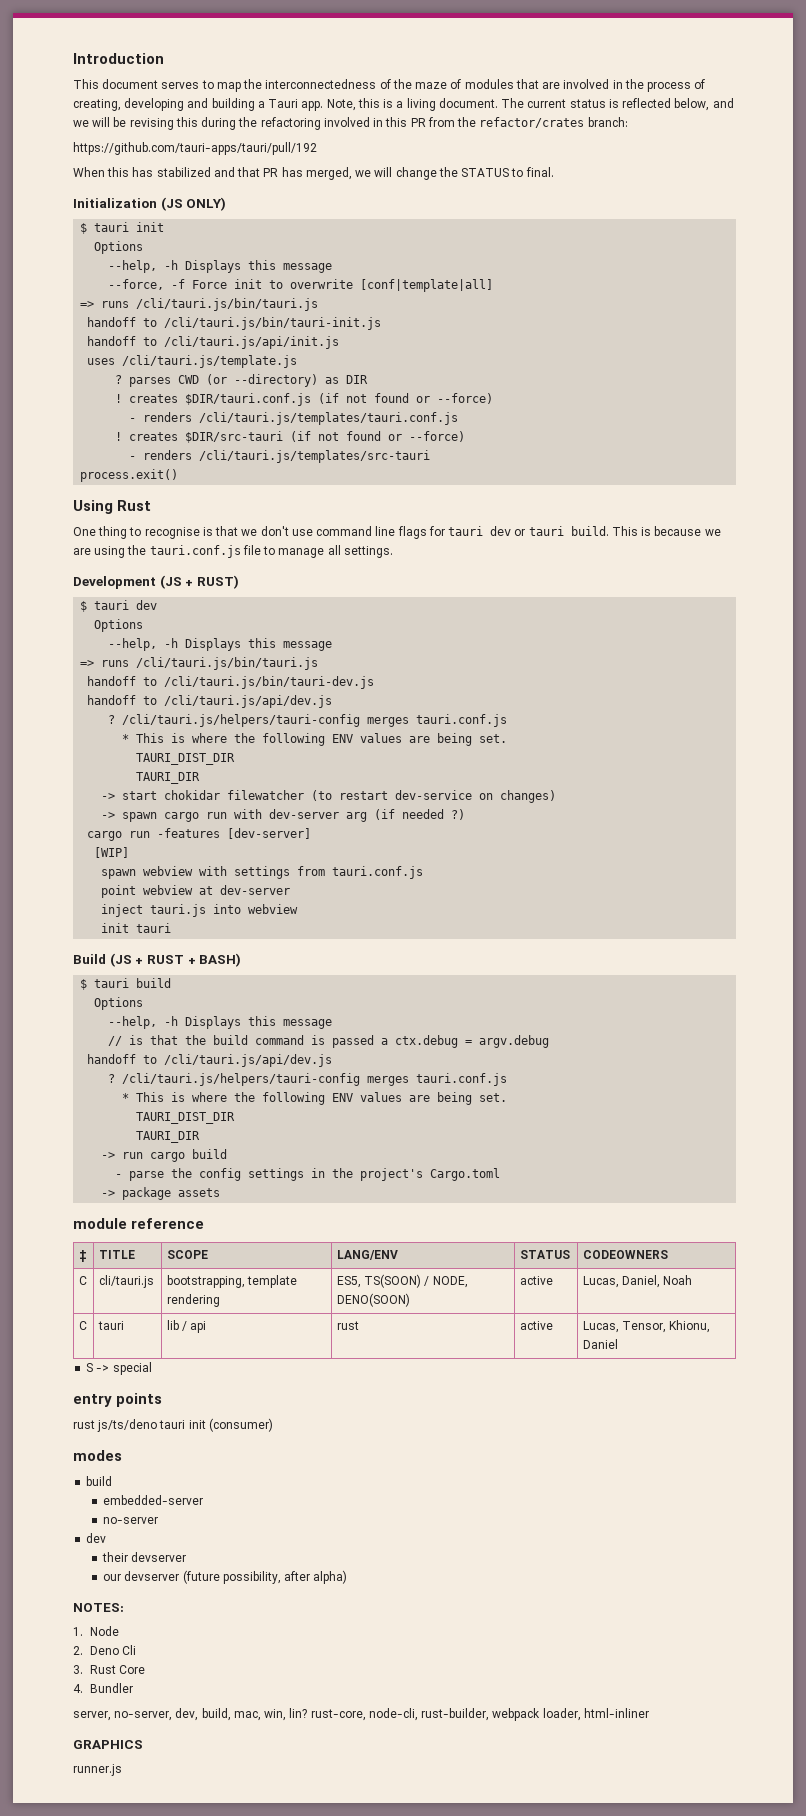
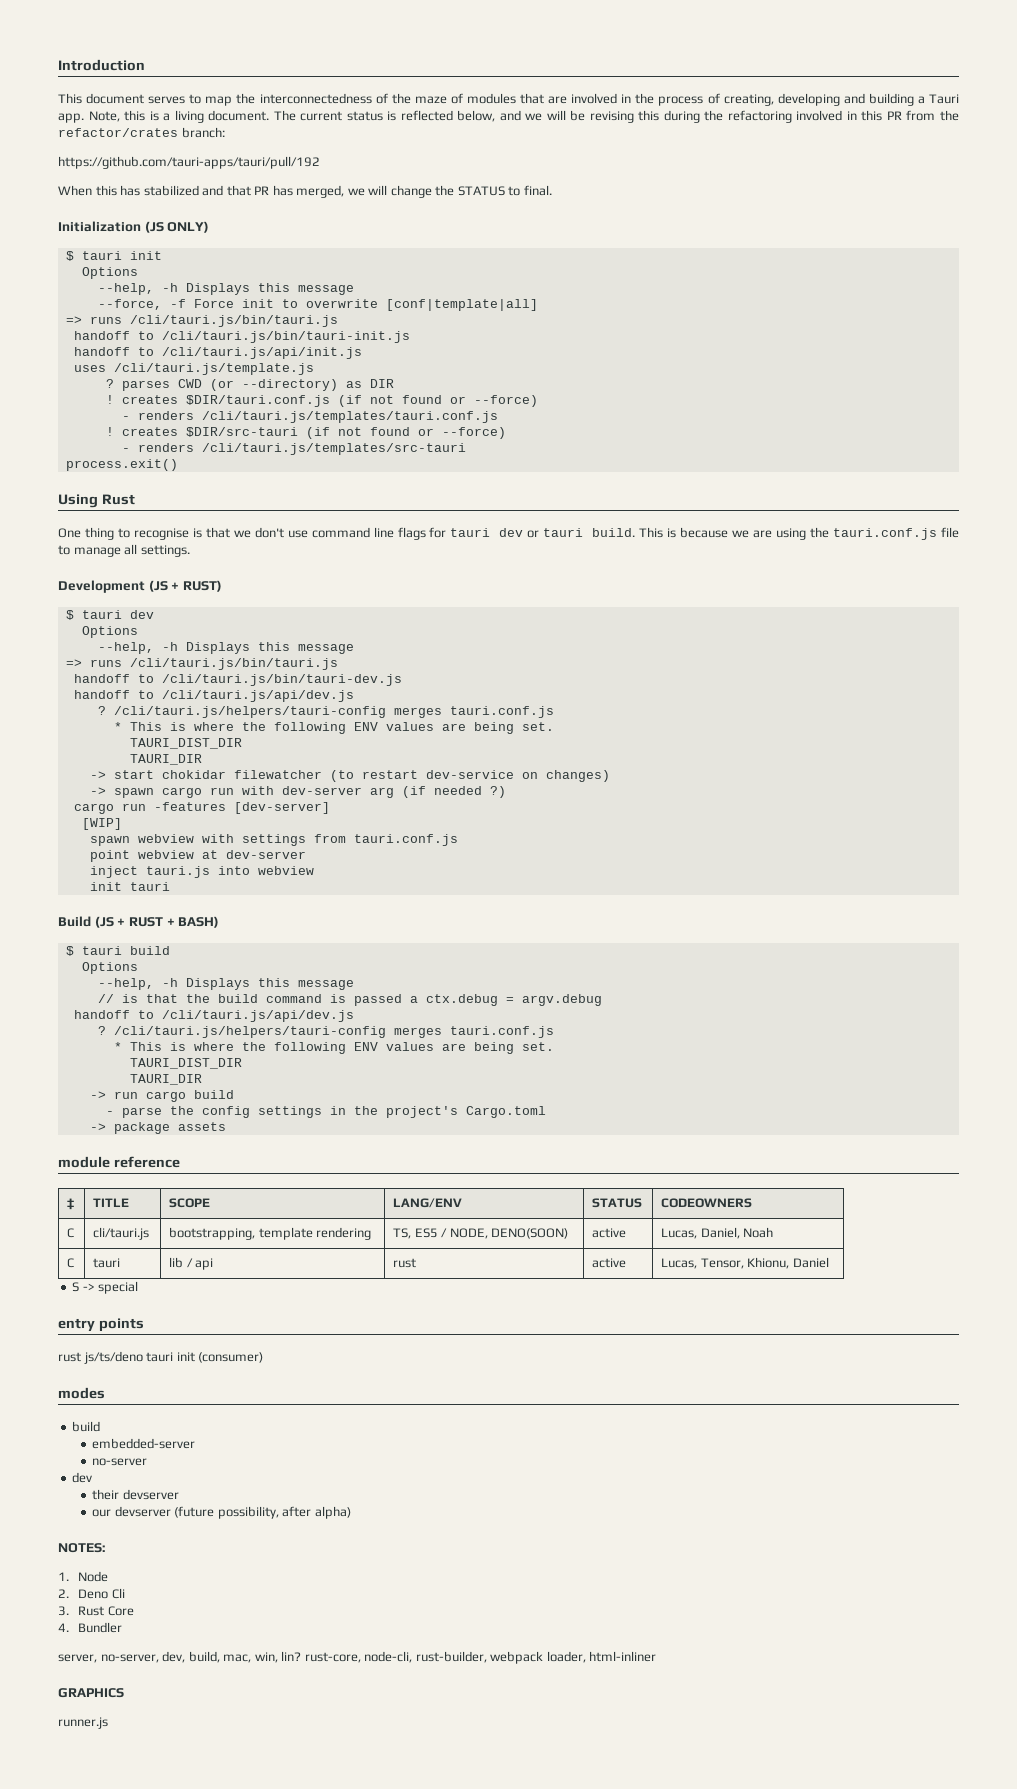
- C | cli/tauri.js | bootstrapping, template rendering | ES5, TS(SOON) / NODE, DENO(SOON) | active | Lucas, Daniel, Noah
+ C | cli/tauri.js | bootstrapping, template rendering | TS, ES5 / NODE, DENO(SOON) | active | Lucas, Daniel, Noah

